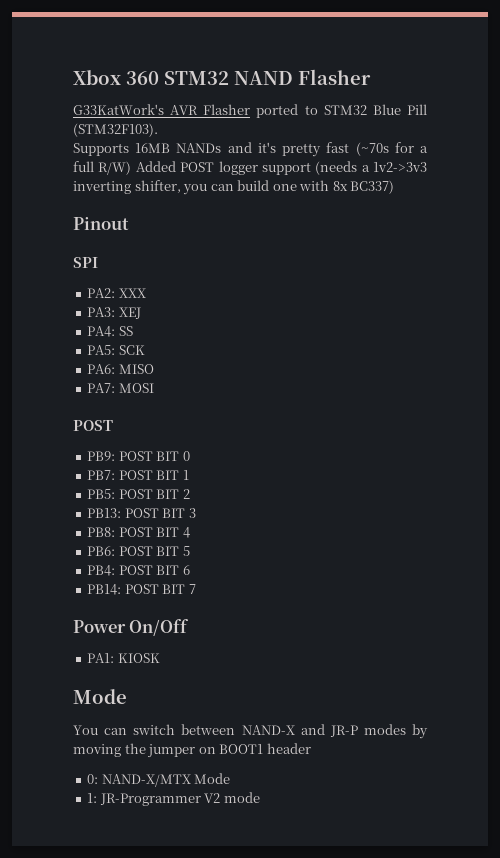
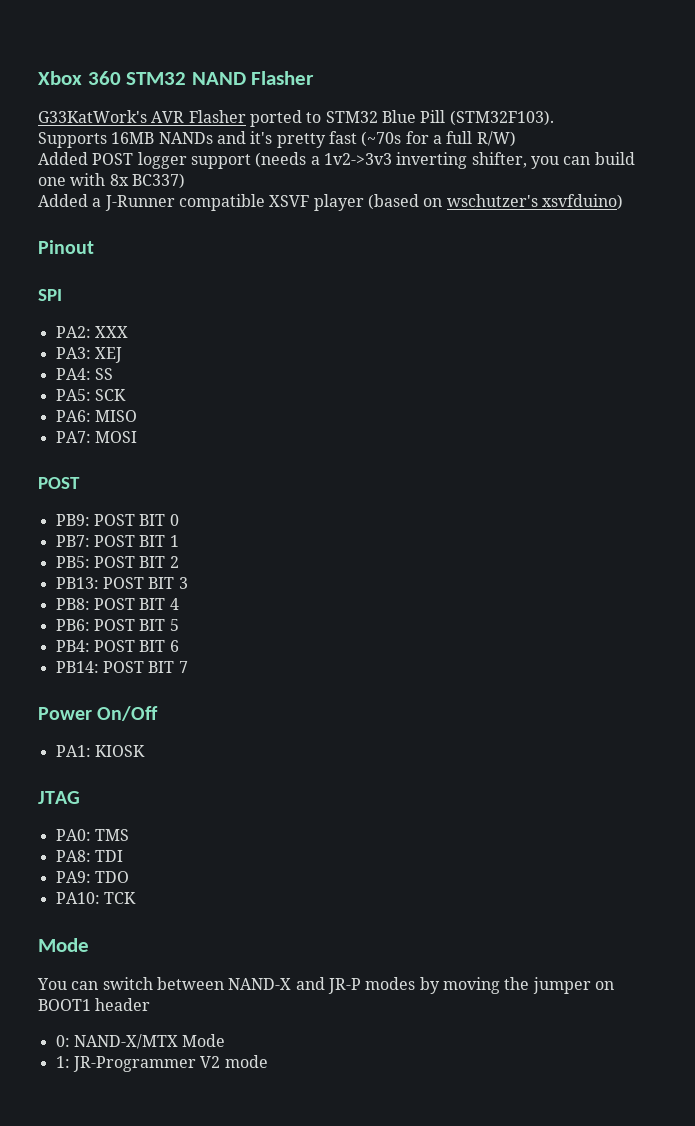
- Supports 16MB NANDs and it's pretty fast (~70s for a full R/W) Added POST logger support (needs a 1v2->3v3 inverting shifter, you can build one with 8x BC337)
+ Supports 16MB NANDs and it's pretty fast (~70s for a full R/W)
+ Added POST logger support (needs a 1v2->3v3 inverting shifter, you can build one with 8x BC337)
+ Added a J-Runner compatible XSVF player (based on wschutzer's xsvfduino)
+ JTAG
+ PA0: TMS
+ PA8: TDI
+ PA9: TDO
+ PA10: TCK

